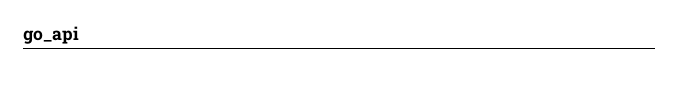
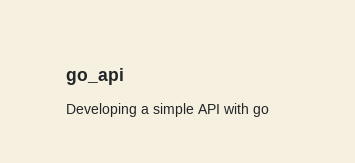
+ Developing a simple API with go

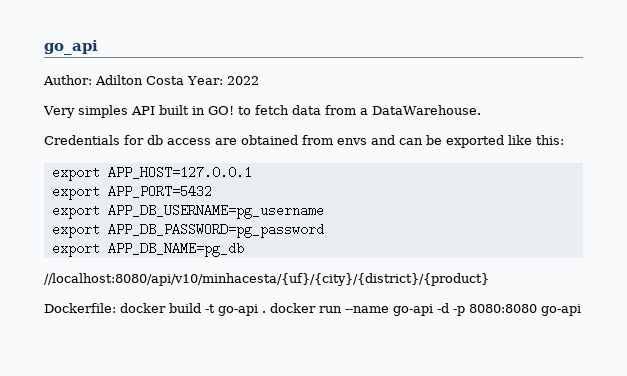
- Developing a simple API with go
+ Author: Adilton Costa Year: 2022
+ Very simples API built in GO! to fetch data from a DataWarehouse.
+ Credentials for db access are obtained from envs and can be exported like this:
+ export APP_HOST=127.0.0.1
+ export APP_PORT=5432
+ export APP_DB_USERNAME=pg_username
+ export APP_DB_PASSWORD=pg_password
+ export APP_DB_NAME=pg_db
+ //localhost:8080/api/v10/minhacesta/{uf}/{city}/{district}/{product}
+ Dockerfile: docker build -t go-api . docker run --name go-api -d -p 8080:8080 go-api

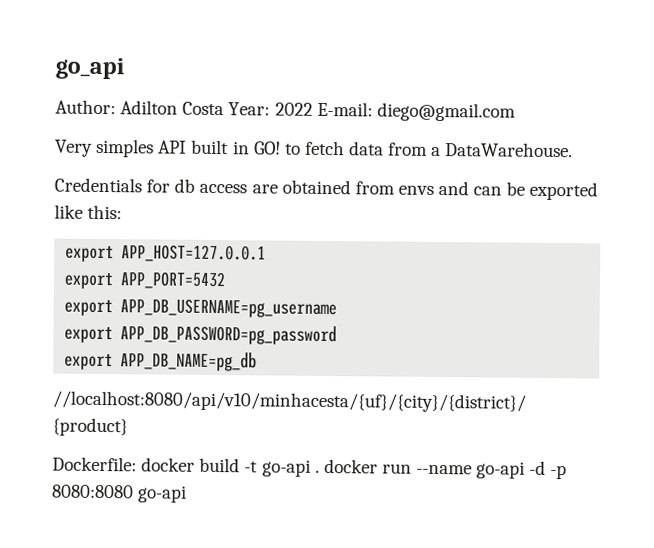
- Author: Adilton Costa Year: 2022
+ Author: Adilton Costa Year: 2022 E-mail: diego@gmail.com

